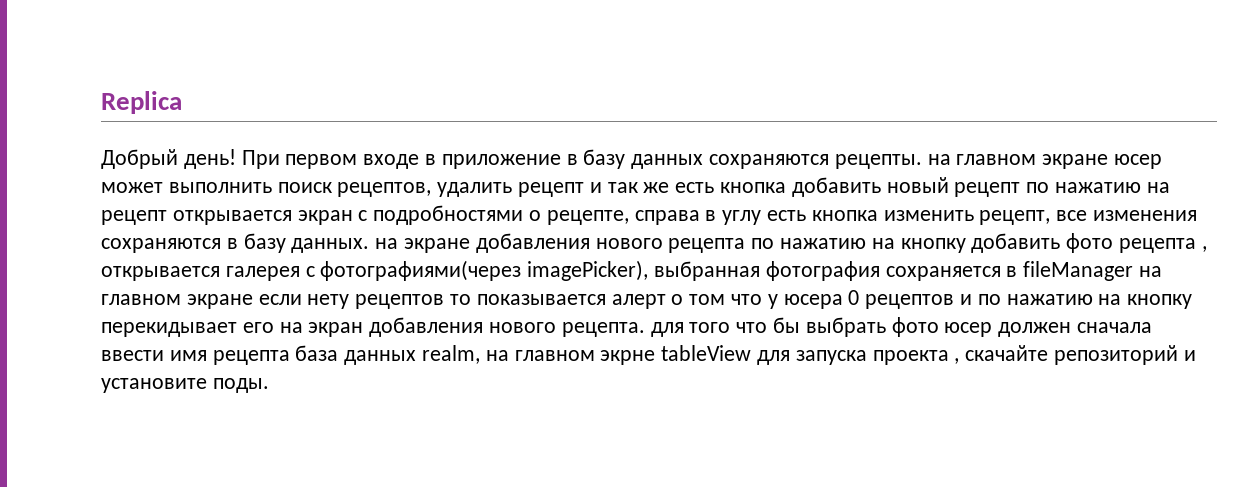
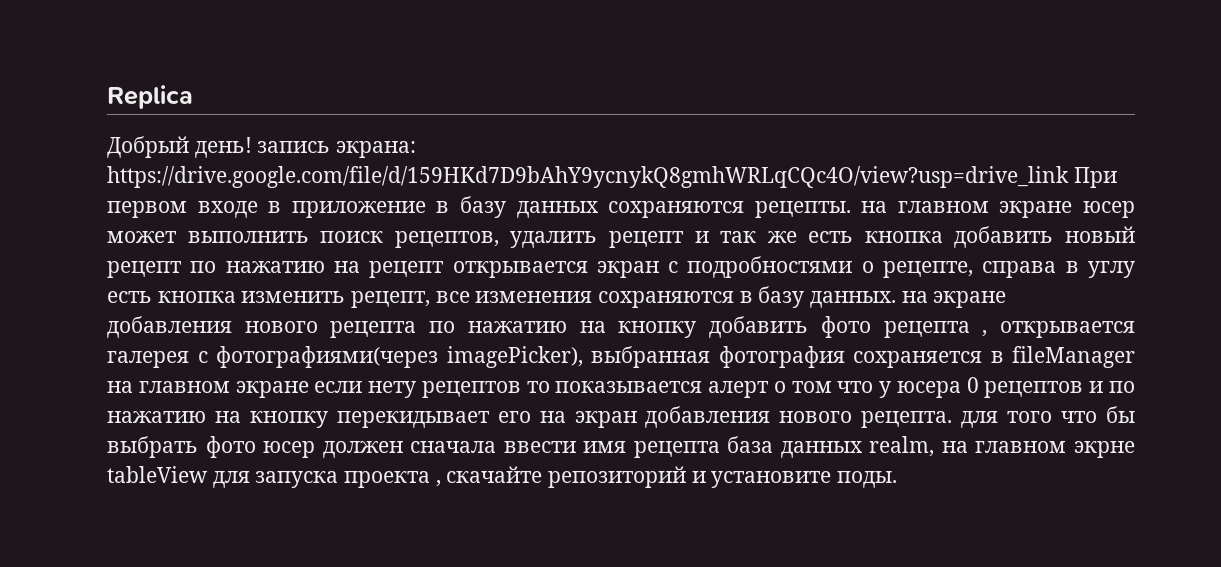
- Добрый день! При первом входе в приложение в базу данных сохраняются рецепты. на главном экране юсер может выполнить поиск рецептов, удалить рецепт и так же есть кнопка добавить новый рецепт по нажатию на рецепт открывается экран с подробностями о рецепте, справа в углу есть кнопка изменить рецепт, все изменения сохраняются в базу данных. на экране добавления нового рецепта по нажатию на кнопку добавить фото рецепта , открывается галерея с фотографиями(через imagePicker), выбранная фотография сохраняется в fileManager на главном экране если нету рецептов то показывается алерт о том что у юсера 0 рецептов и по нажатию на кнопку перекидывает его на экран добавления нового рецепта. для того что бы выбрать фото юсер должен сначала ввести имя рецепта база данных realm, на главном экрне tableView для запуска проекта , скачайте репозиторий и установите поды.
+ Добрый день! запись экрана: https://drive.google.com/file/d/159HKd7D9bAhY9ycnykQ8gmhWRLqCQc4O/view?usp=drive_link При первом входе в приложение в базу данных сохраняются рецепты. на главном экране юсер может выполнить поиск рецептов, удалить рецепт и так же есть кнопка добавить новый рецепт по нажатию на рецепт открывается экран с подробностями о рецепте, справа в углу есть кнопка изменить рецепт, все изменения сохраняются в базу данных. на экране добавления нового рецепта по нажатию на кнопку добавить фото рецепта , открывается галерея с фотографиями(через imagePicker), выбранная фотография сохраняется в fileManager на главном экране если нету рецептов то показывается алерт о том что у юсера 0 рецептов и по нажатию на кнопку перекидывает его на экран добавления нового рецепта. для того что бы выбрать фото юсер должен сначала ввести имя рецепта база данных realm, на главном экрне tableView для запуска проекта , скачайте репозиторий и установите поды.

